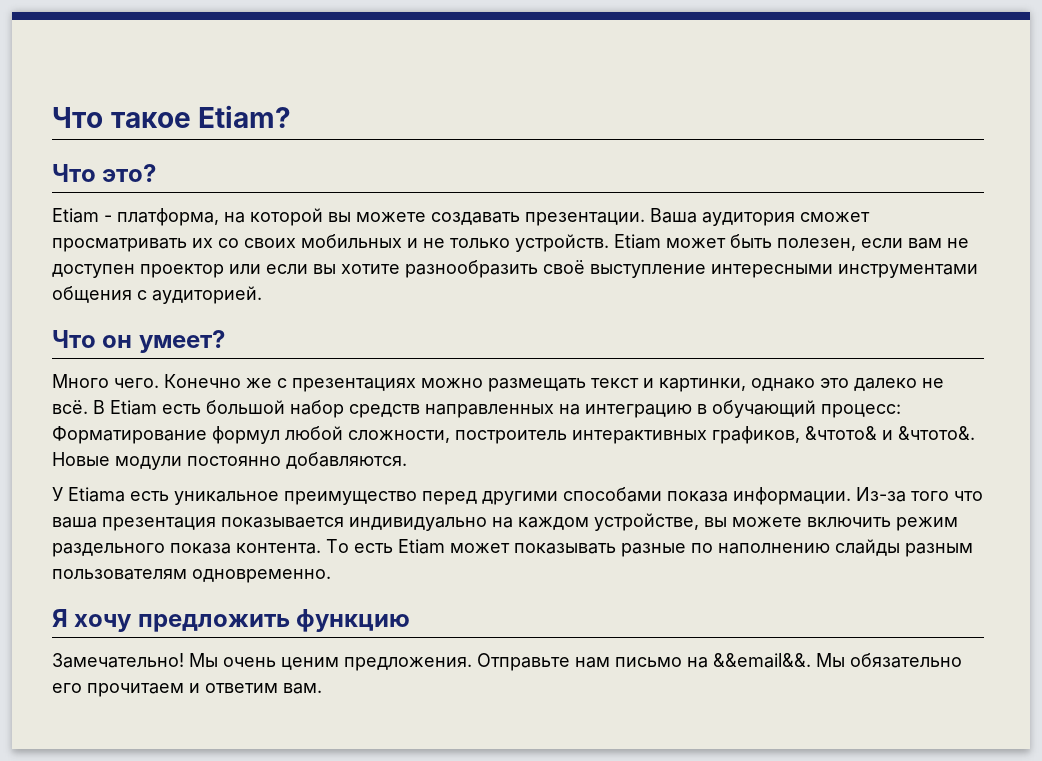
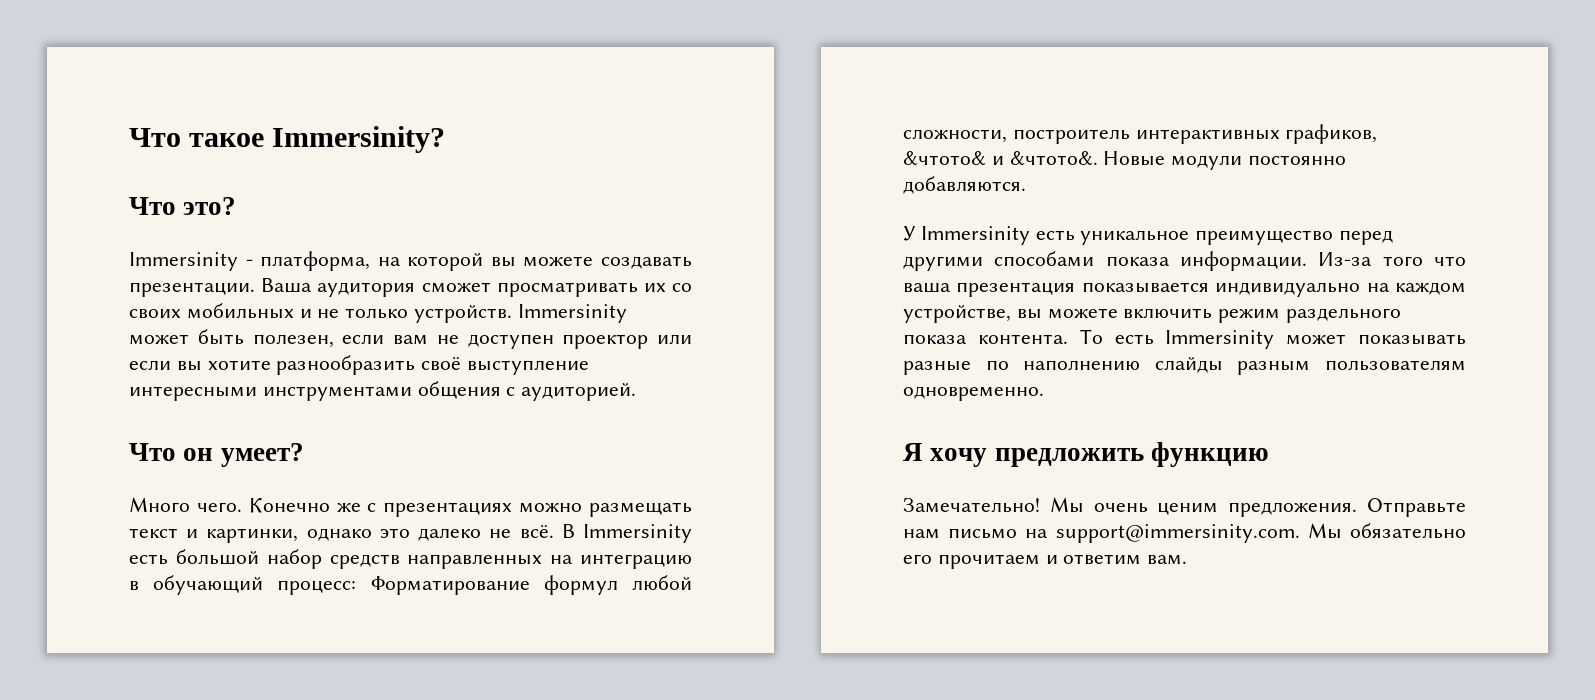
- Что такое Etiam?
+ Что такое Immersinity?
- Etiam - платформа, на которой вы можете создавать презентации.
+ Immersinity - платформа, на которой вы можете создавать презентации.
- Etiam может быть полезен, если вам не доступен проектор или если вы хотите разнообразить своё выступление интересными инструментами общения с аудиторией.
+ Immersinity может быть полезен, если вам не доступен проектор или если вы хотите разнообразить своё выступление интересными инструментами общения с аудиторией.
- В Etiam есть большой набор средств направленных на интеграцию в обучающий процесс: Форматирование формул любой сложности, построитель интерактивных графиков, &чтото& и &чтото&.
+ В Immersinity есть большой набор средств направленных на интеграцию в обучающий процесс: Форматирование формул любой сложности, построитель интерактивных графиков, &чтото& и &чтото&.
- У Etiamа есть уникальное преимущество перед другими способами показа информации.
+ У Immersinity есть уникальное преимущество перед другими способами показа информации.
- То есть Etiam может показывать разные по наполнению слайды разным пользователям одновременно.
+ То есть Immersinity может показывать разные по наполнению слайды разным пользователям одновременно.
- Отправьте нам письмо на &&email&&. Мы обязательно его прочитаем и ответим вам.
+ Отправьте нам письмо на support@immersinity.com. Мы обязательно его прочитаем и ответим вам.

